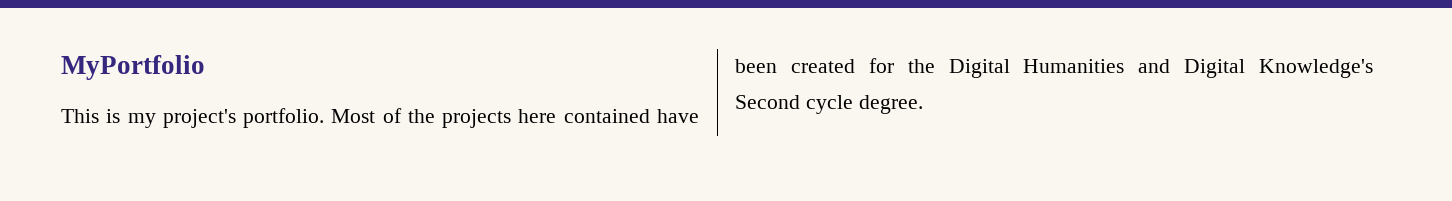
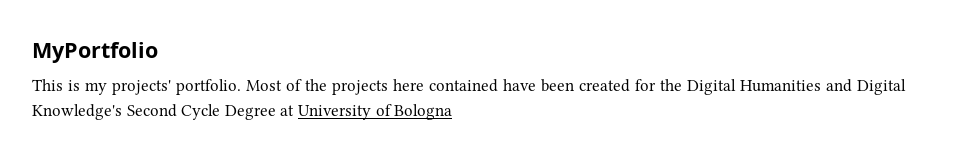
- This is my project's portfolio.
+ This is my projects' portfolio.
- Most of the projects here contained have been created for the Digital Humanities and Digital Knowledge's Second cycle degree.
+ Most of the projects here contained have been created for the Digital Humanities and Digital Knowledge's Second Cycle Degree at University of Bologna

